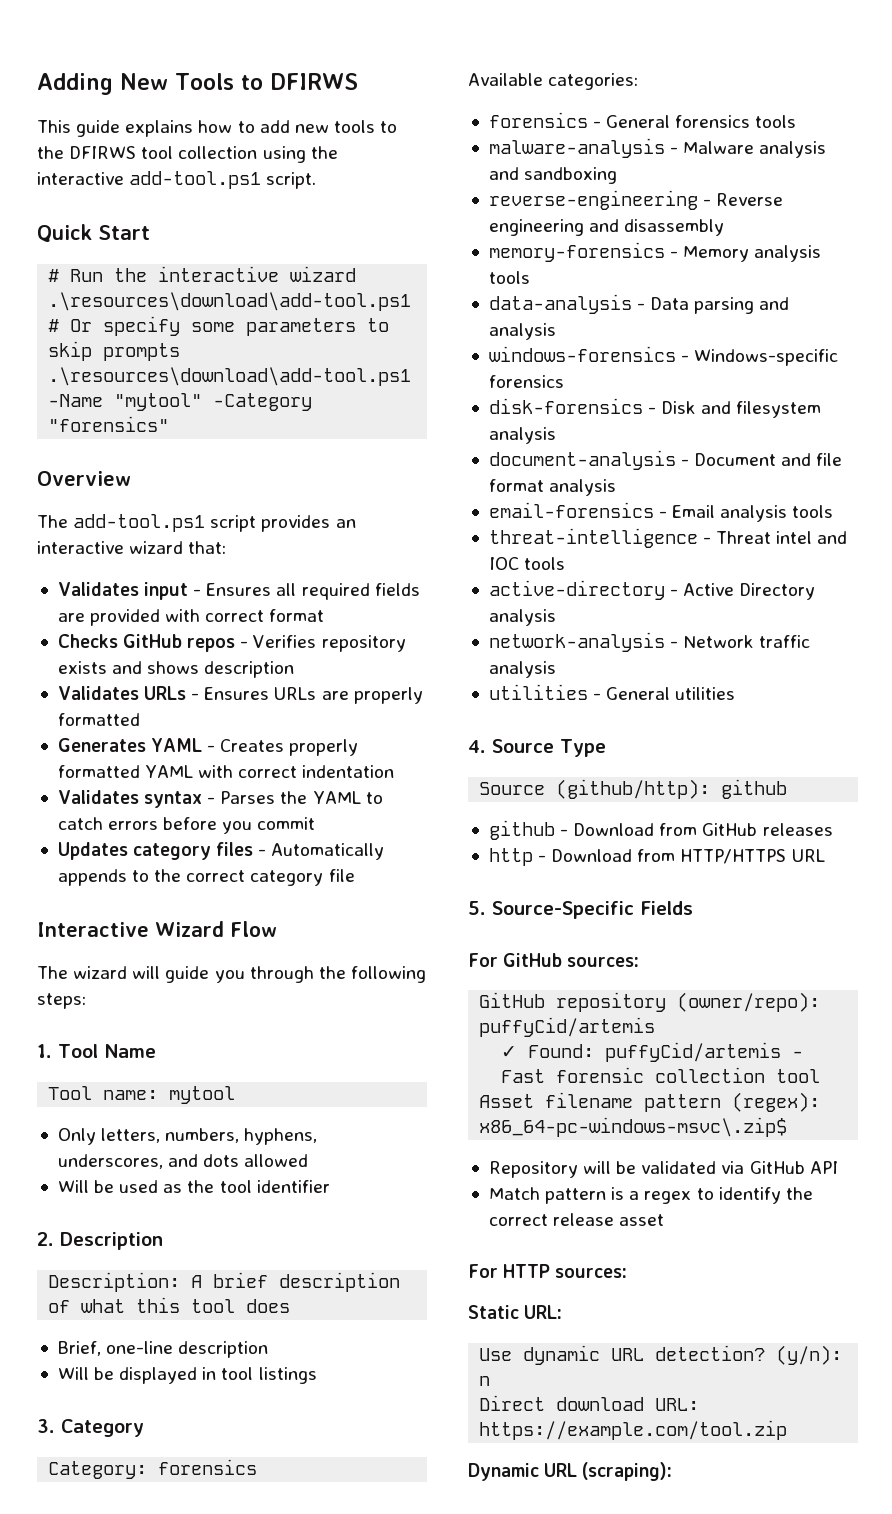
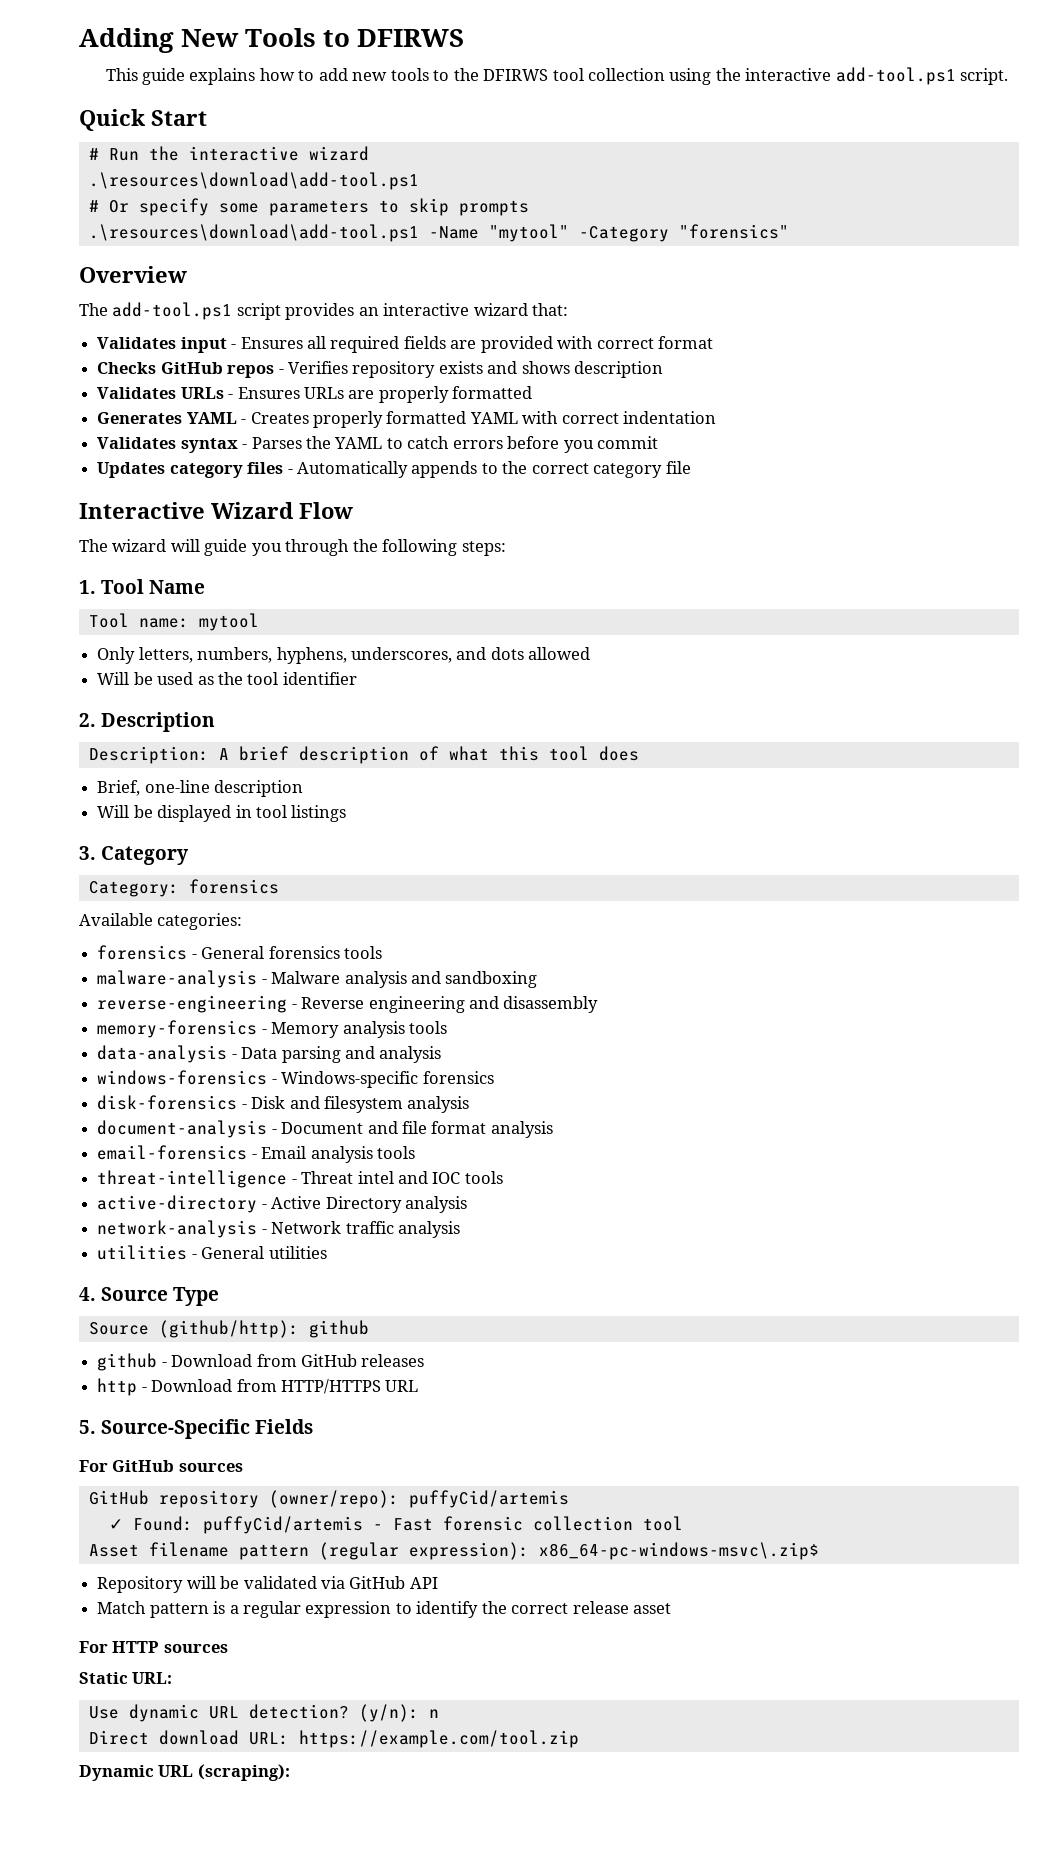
- For GitHub sources:
+ For GitHub sources
- Asset filename pattern (regex): x86_64-pc-windows-msvc\.zip$
+ Asset filename pattern (regular expression): x86_64-pc-windows-msvc\.zip$
- Match pattern is a regex to identify the correct release asset
+ Match pattern is a regular expression to identify the correct release asset
- For HTTP sources:
+ For HTTP sources

